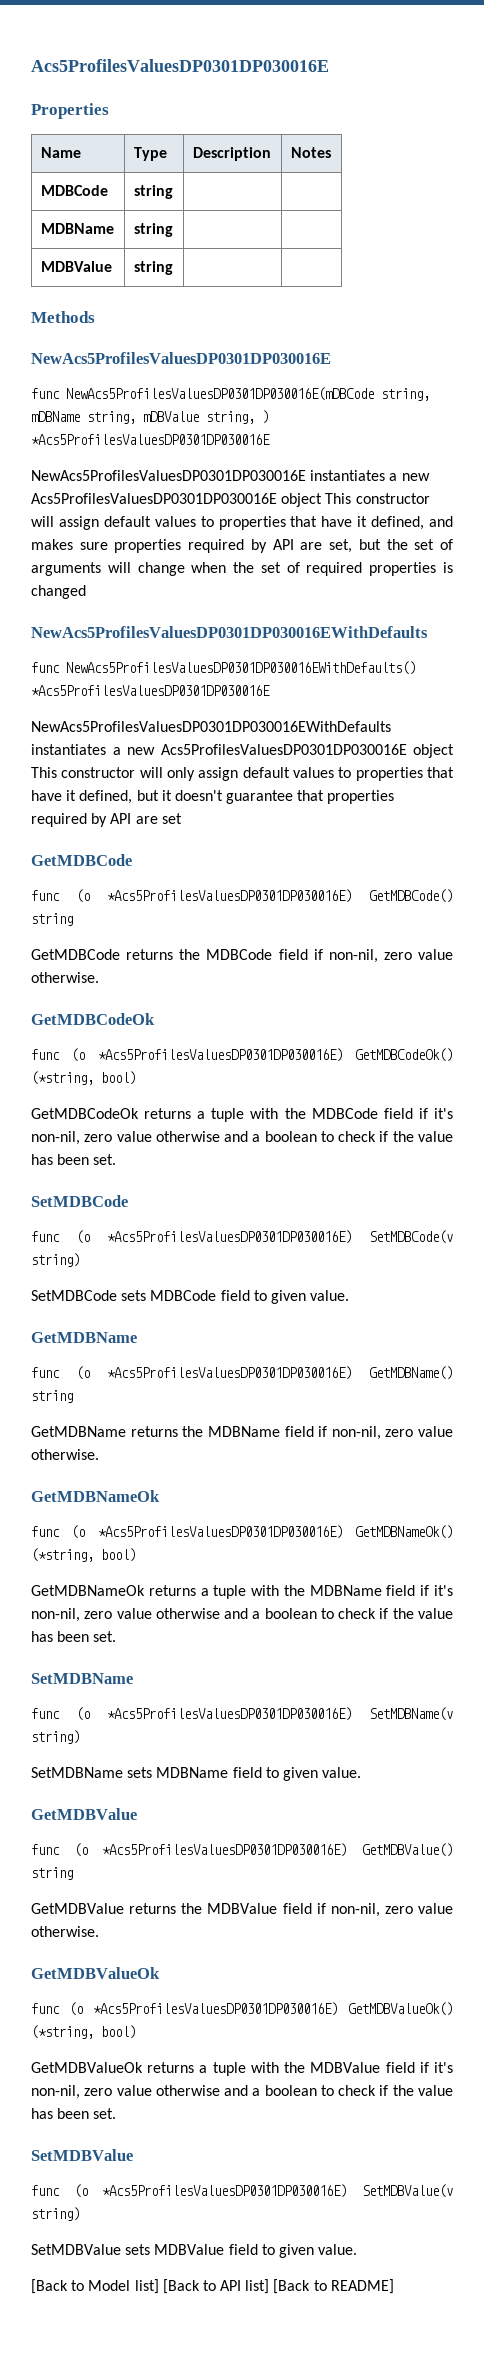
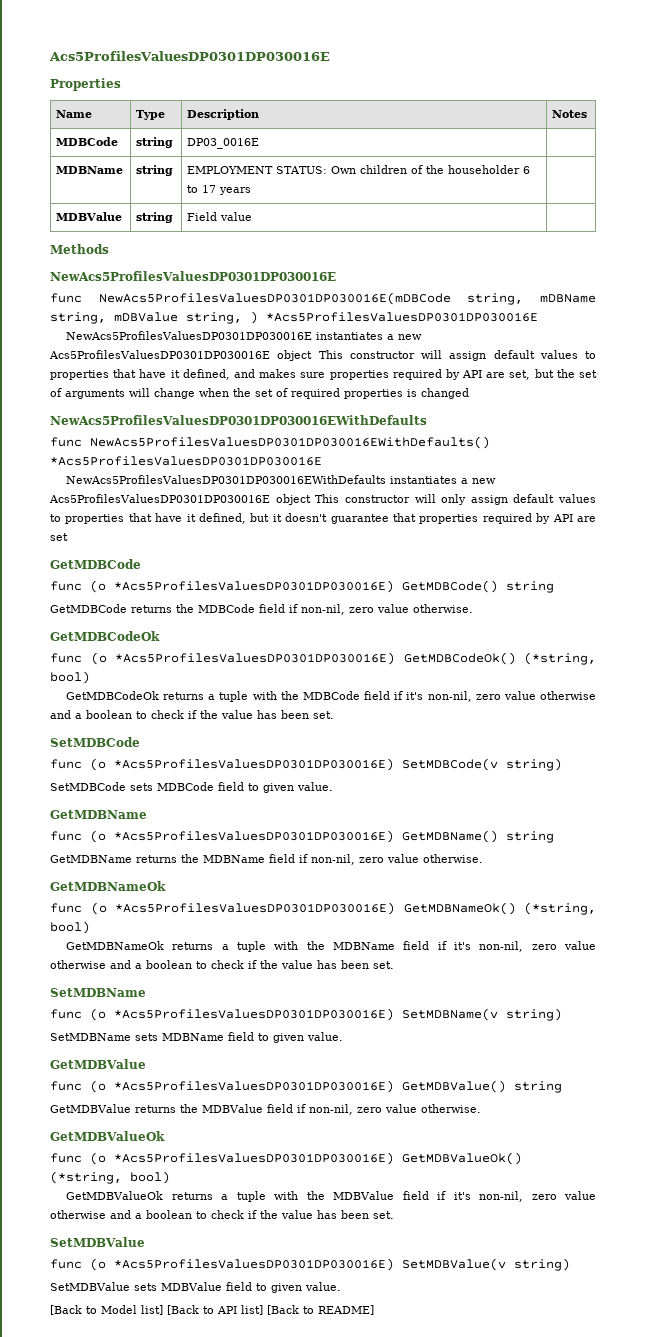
- MDBCode | string | |
+ MDBCode | string | DP03_0016E |
- MDBName | string | |
+ MDBName | string | EMPLOYMENT STATUS: Own children of the householder 6 to 17 years |
- MDBValue | string | |
+ MDBValue | string | Field value |

